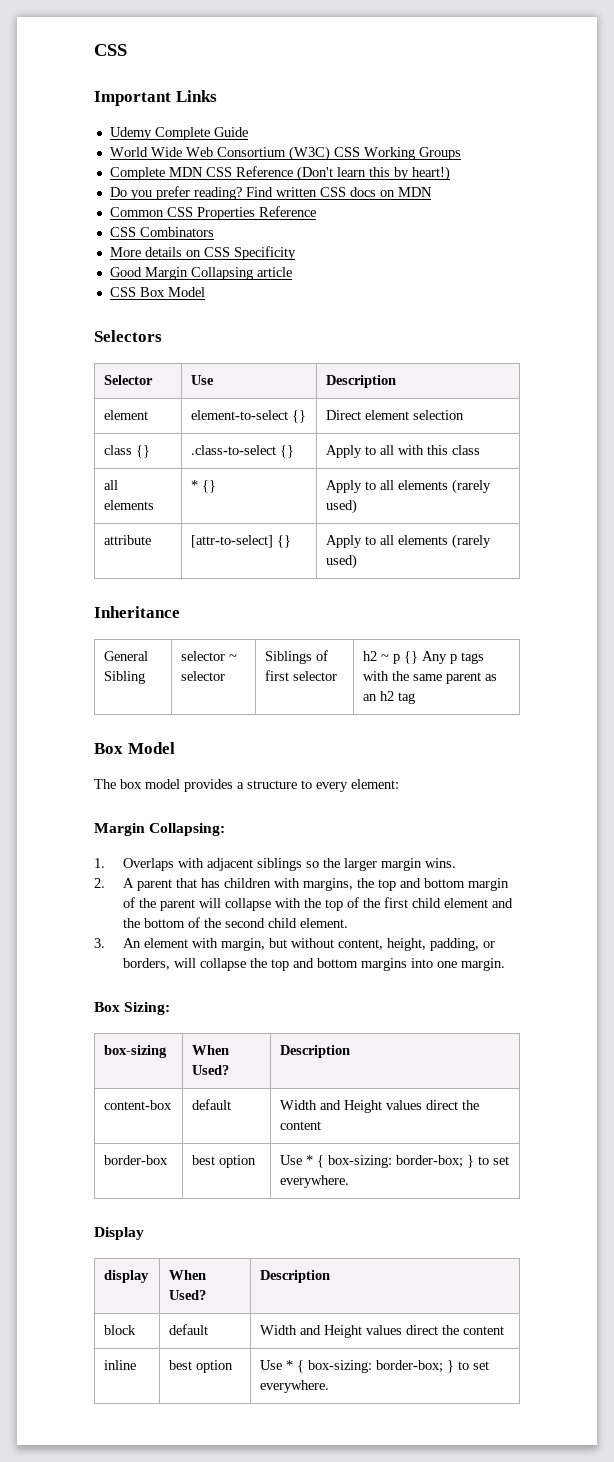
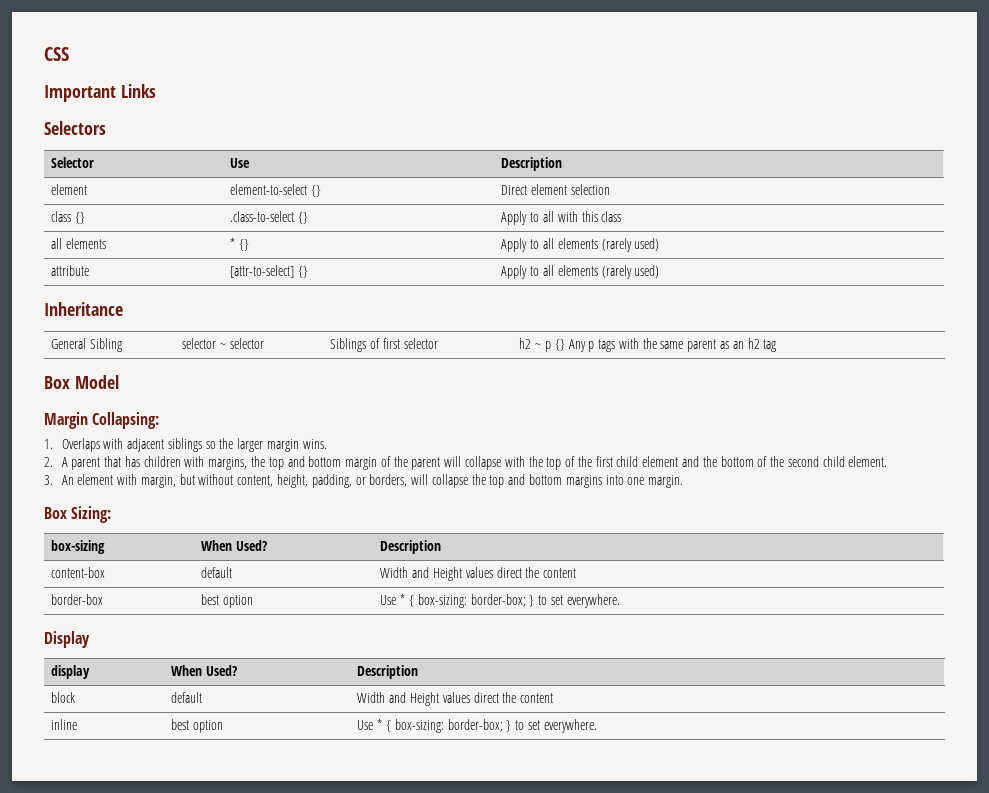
- Udemy Complete Guide
- World Wide Web Consortium (W3C) CSS Working Groups
- Complete MDN CSS Reference (Don't learn this by heart!)
- Do you prefer reading? Find written CSS docs on MDN
- Common CSS Properties Reference
- CSS Combinators
- More details on CSS Specificity
- Good Margin Collapsing article
- CSS Box Model
- The box model provides a structure to every element:

